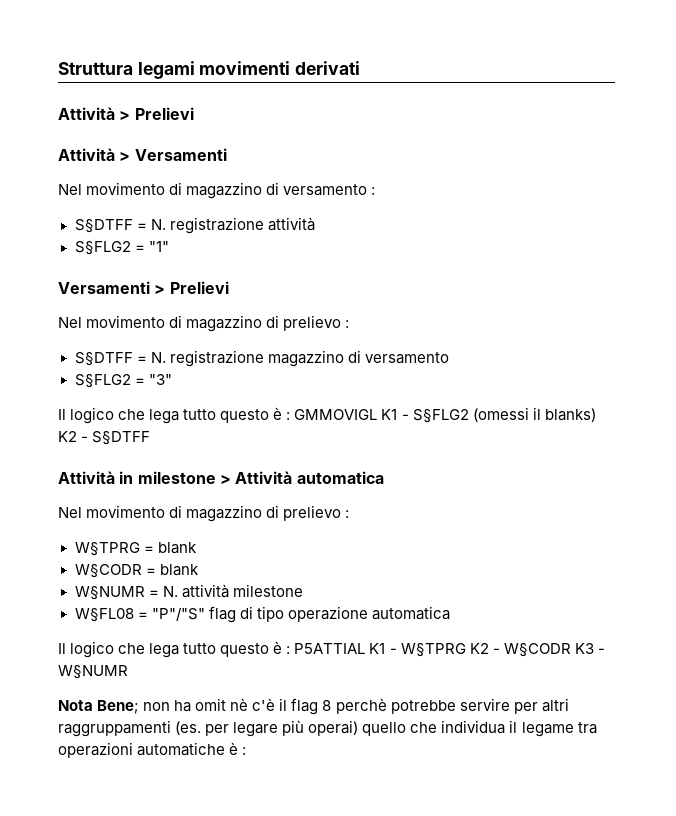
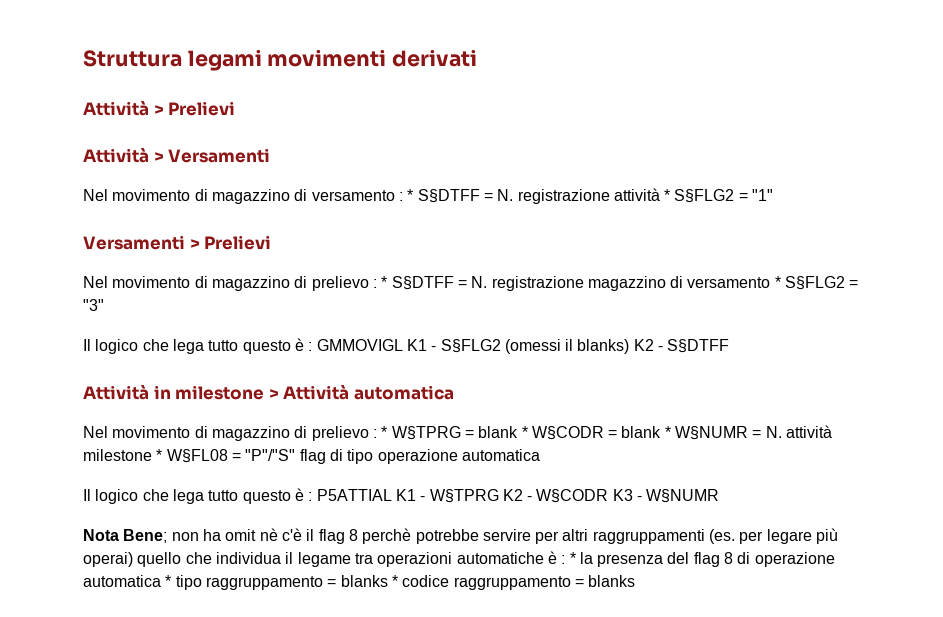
- Nel movimento di magazzino di versamento :
- S§DTFF = N. registrazione attività
- S§FLG2 = "1"
+ Nel movimento di magazzino di versamento : * S§DTFF = N. registrazione attività * S§FLG2 = "1"
  Versamenti > Prelievi
- Nel movimento di magazzino di prelievo :
- S§DTFF = N. registrazione magazzino di versamento
- S§FLG2 = "3"
+ Nel movimento di magazzino di prelievo : * S§DTFF = N. registrazione magazzino di versamento * S§FLG2 = "3"
  Attività in milestone > Attività automatica
- Nel movimento di magazzino di prelievo :
- W§TPRG = blank
- W§CODR = blank
- W§NUMR = N. attività milestone
- W§FL08 = "P"/"S" flag di tipo operazione automatica
+ Nel movimento di magazzino di prelievo : * W§TPRG = blank * W§CODR = blank * W§NUMR = N. attività milestone * W§FL08 = "P"/"S" flag di tipo operazione automatica
- Nota Bene; non ha omit nè c'è il flag 8 perchè potrebbe servire per altri raggruppamenti (es. per legare più operai) quello che individua il legame tra operazioni automatiche è :
+ Nota Bene; non ha omit nè c'è il flag 8 perchè potrebbe servire per altri raggruppamenti (es. per legare più operai) quello che individua il legame tra operazioni automatiche è : * la presenza del flag 8 di operazione automatica * tipo raggruppamento = blanks * codice raggruppamento = blanks

